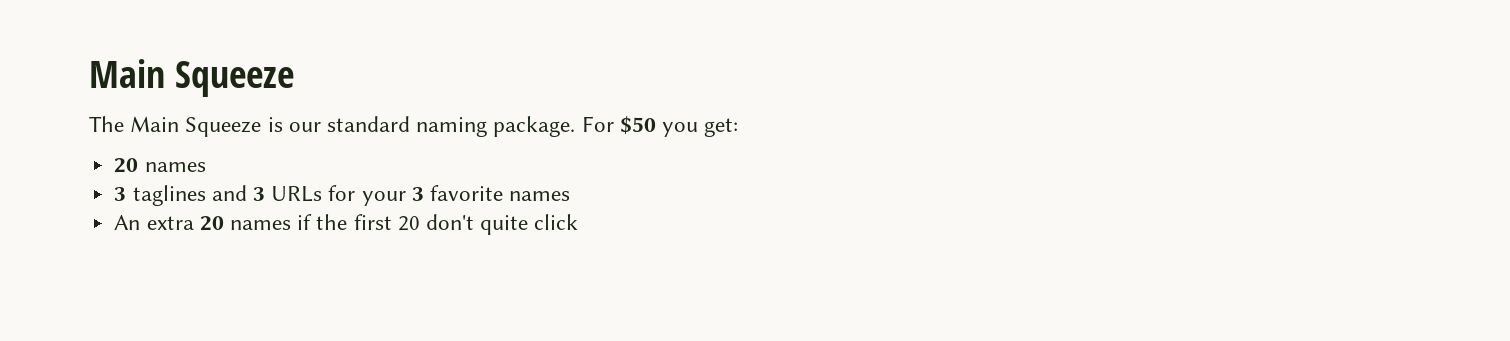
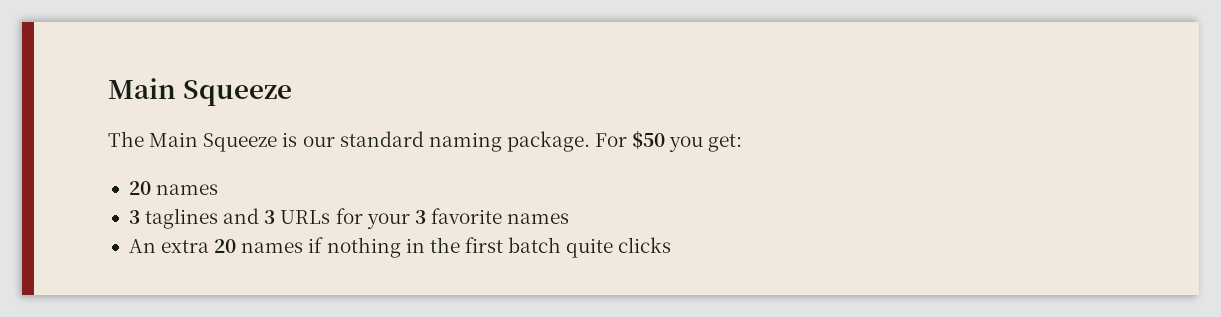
- An extra 20 names if the first 20 don't quite click
+ An extra 20 names if nothing in the first batch quite clicks

